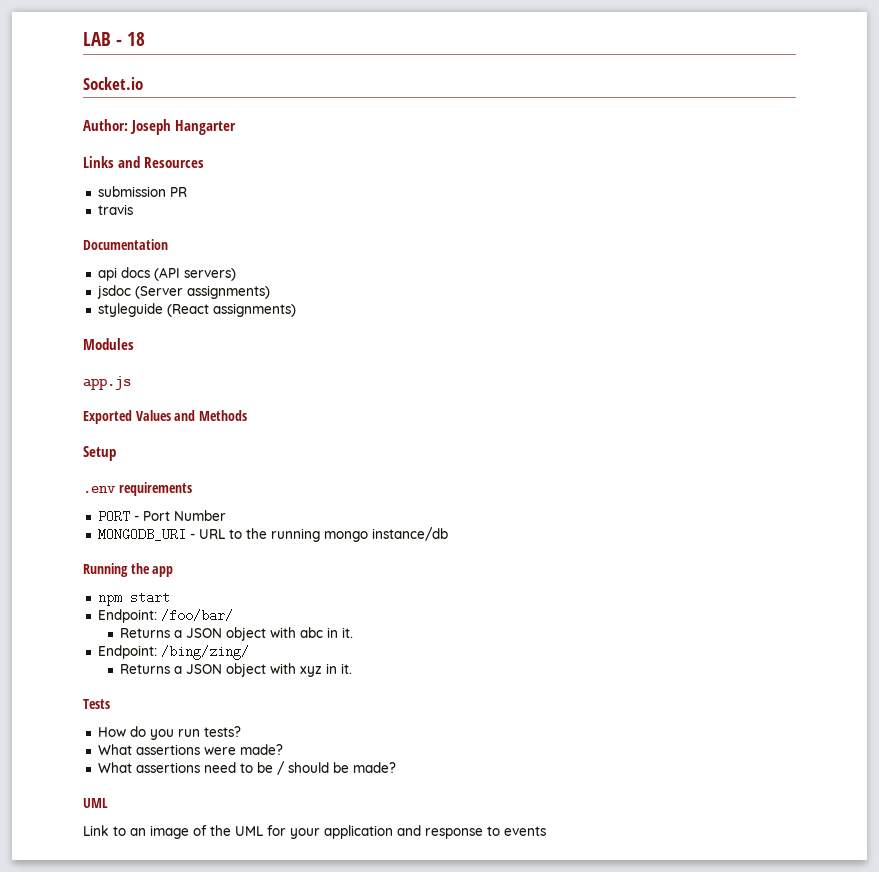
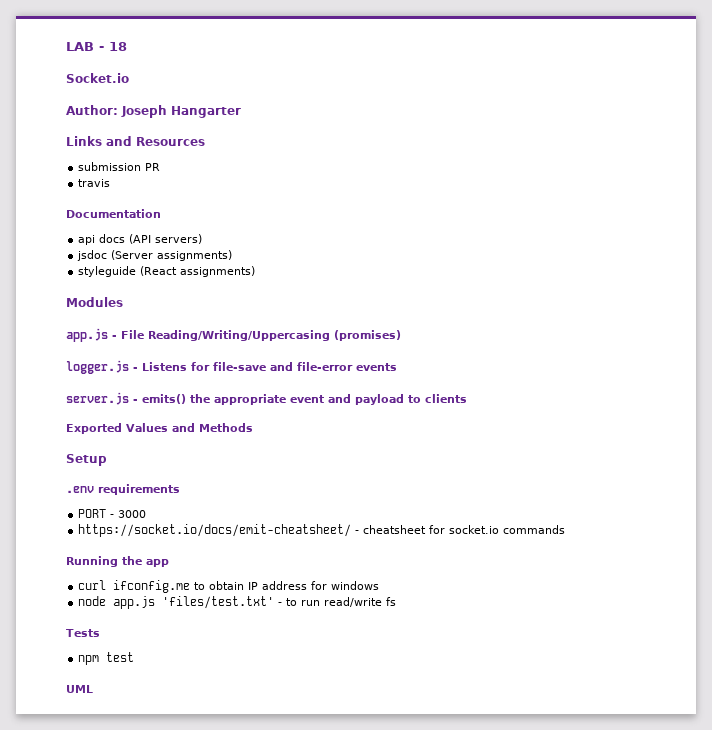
- app.js
+ app.js - File Reading/Writing/Uppercasing (promises)
+ logger.js - Listens for file-save and file-error events
+ server.js - emits() the appropriate event and payload to clients
- PORT - Port Number
- MONGODB_URI - URL to the running mongo instance/db
+ PORT - 3000
+ https://socket.io/docs/emit-cheatsheet/ - cheatsheet for socket.io commands
  Running the app
- npm start
- Endpoint: /foo/bar/
- Returns a JSON object with abc in it.
- Endpoint: /bing/zing/
- Returns a JSON object with xyz in it.
+ curl ifconfig.me to obtain IP address for windows
+ node app.js 'files/test.txt' - to run read/write fs
  Tests
- How do you run tests?
- What assertions were made?
- What assertions need to be / should be made?
+ npm test
  UML
- Link to an image of the UML for your application and response to events

